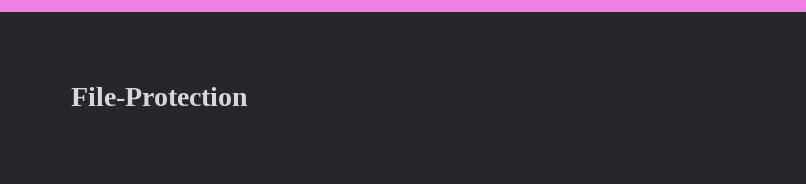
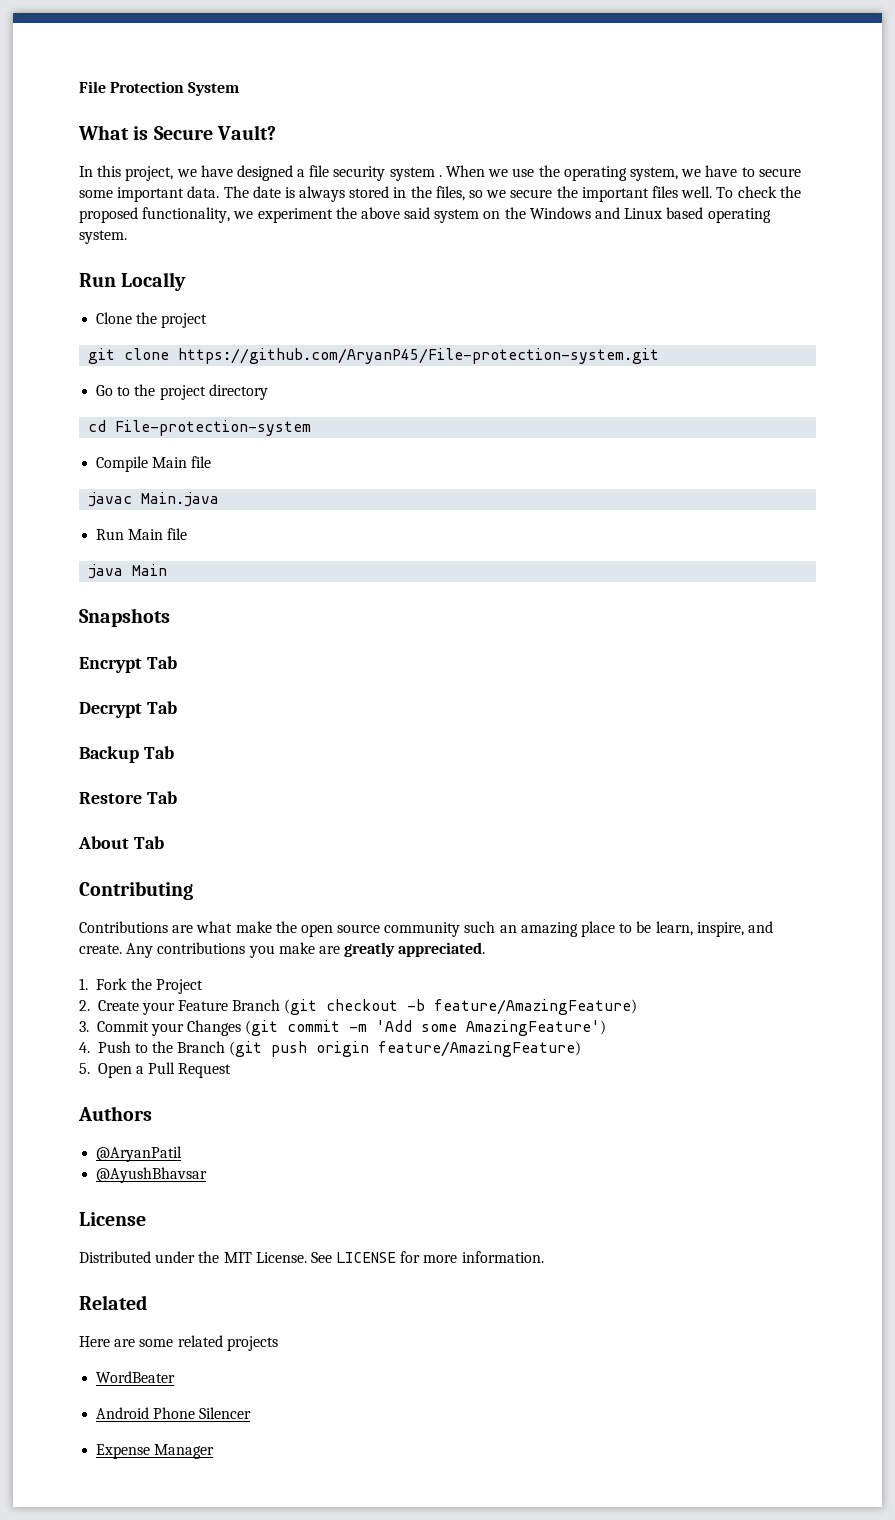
- File-Protection
+ File Protection System
+ What is Secure Vault?
+ In this project, we have designed a file security system . When we use the operating system, we have to secure some important data. The date is always stored in the files, so we secure the important files well. To check the proposed functionality, we experiment the above said system on the Windows and Linux based operating system.
+ Run Locally
+ Clone the project
+ git clone https://github.com/AryanP45/File-protection-system.git
+ Go to the project directory
+ cd File-protection-system
+ Compile Main file
+ javac Main.java
+ Run Main file
+ java Main
+ Snapshots
+ Encrypt Tab
+ Decrypt Tab
+ Backup Tab
+ Restore Tab
+ About Tab
+ Contributing
+ Contributions are what make the open source community such an amazing place to be learn, inspire, and create. Any contributions you make are greatly appreciated.
+ 1. Fork the Project
+ 2. Create your Feature Branch (git checkout -b feature/AmazingFeature)
+ 3. Commit your Changes (git commit -m 'Add some AmazingFeature')
+ 4. Push to the Branch (git push origin feature/AmazingFeature)
+ 5. Open a Pull Request
+ Authors
+ @AryanPatil
+ @AyushBhavsar
+ License
+ Distributed under the MIT License. See LICENSE for more information.
+ Related
+ Here are some related projects
+ WordBeater
+ Android Phone Silencer
+ Expense Manager

